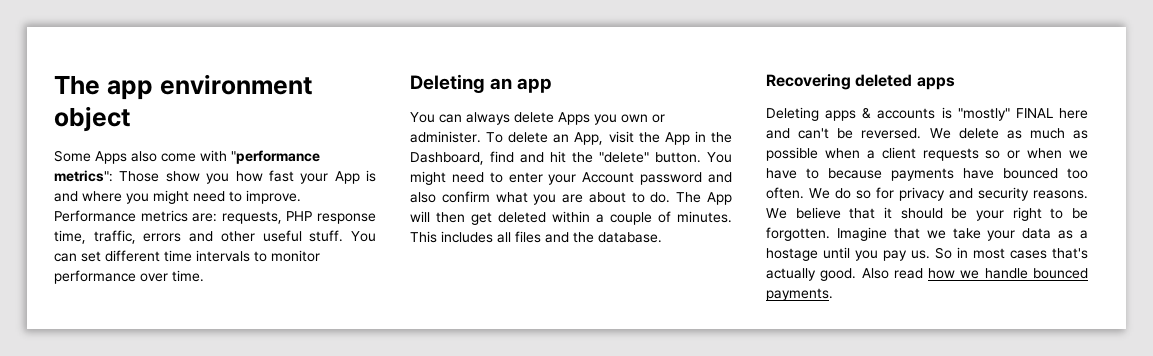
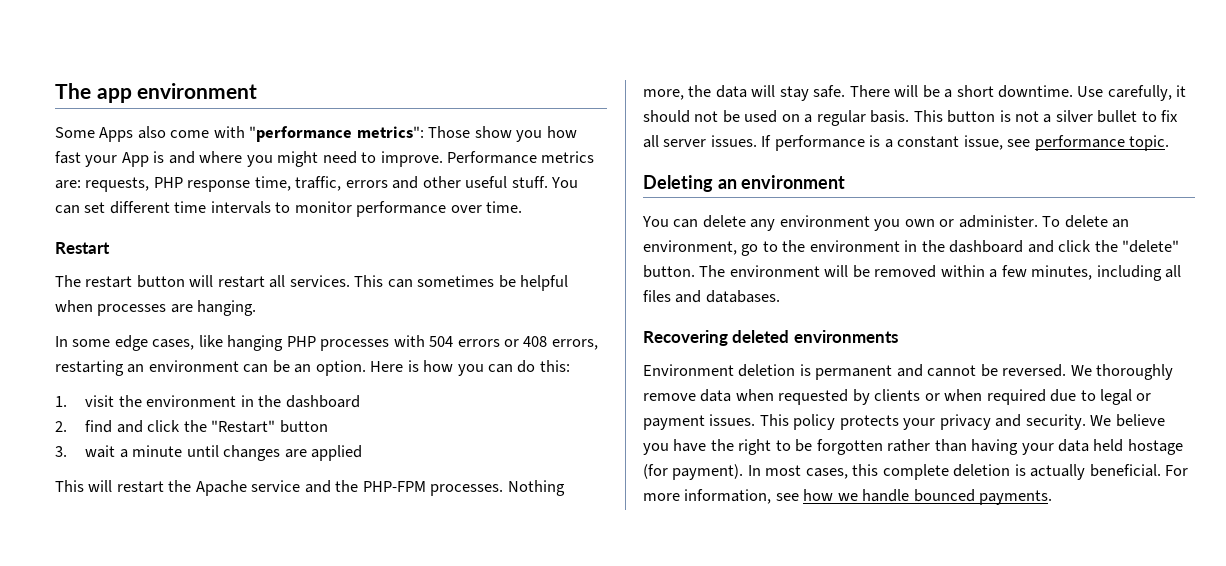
- The app environment object
+ The app environment
+ Restart
+ The restart button will restart all services. This can sometimes be helpful when processes are hanging.
+ In some edge cases, like hanging PHP processes with 504 errors or 408 errors, restarting an environment can be an option. Here is how you can do this:
+ 1. visit the environment in the dashboard
+ 2. find and click the "Restart" button
+ 3. wait a minute until changes are applied
+ This will restart the Apache service and the PHP-FPM processes. Nothing more, the data will stay safe. There will be a short downtime. Use carefully, it should not be used on a regular basis. This button is not a silver bullet to fix all server issues. If performance is a constant issue, see performance topic.
- Deleting an app
- You can always delete Apps you own or administer.
+ Deleting an environment
+ You can delete any environment you own or administer.
- To delete an App, visit the App in the Dashboard, find and hit the "delete" button. You might need to enter your Account password and also confirm what you are about to do. The App will then get deleted within a couple of minutes. This includes all files and the database.
+ To delete an environment, go to the environment in the dashboard and click the "delete" button. The environment will be removed within a few minutes, including all files and databases.
- Recovering deleted apps
- Deleting apps & accounts is "mostly" FINAL here and can't be reversed. We delete as much as possible when a client requests so or when we have to because payments have bounced too often. We do so for privacy and security reasons. We believe that it should be your right to be forgotten. Imagine that we take your data as a hostage until you pay us. So in most cases that's actually good. Also read how we handle bounced payments.
+ Recovering deleted environments
+ Environment deletion is permanent and cannot be reversed. We thoroughly remove data when requested by clients or when required due to legal or payment issues. This policy protects your privacy and security. We believe you have the right to be forgotten rather than having your data held hostage (for payment). In most cases, this complete deletion is actually beneficial. For more information, see how we handle bounced payments.

